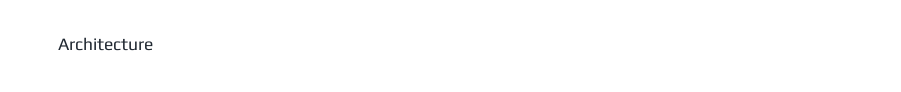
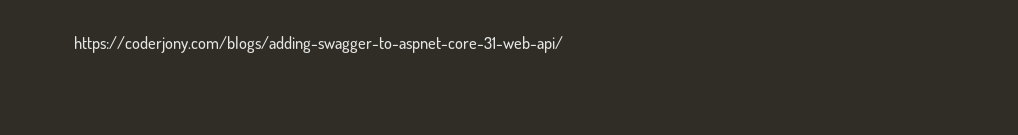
- Architecture
+ https://coderjony.com/blogs/adding-swagger-to-aspnet-core-31-web-api/

